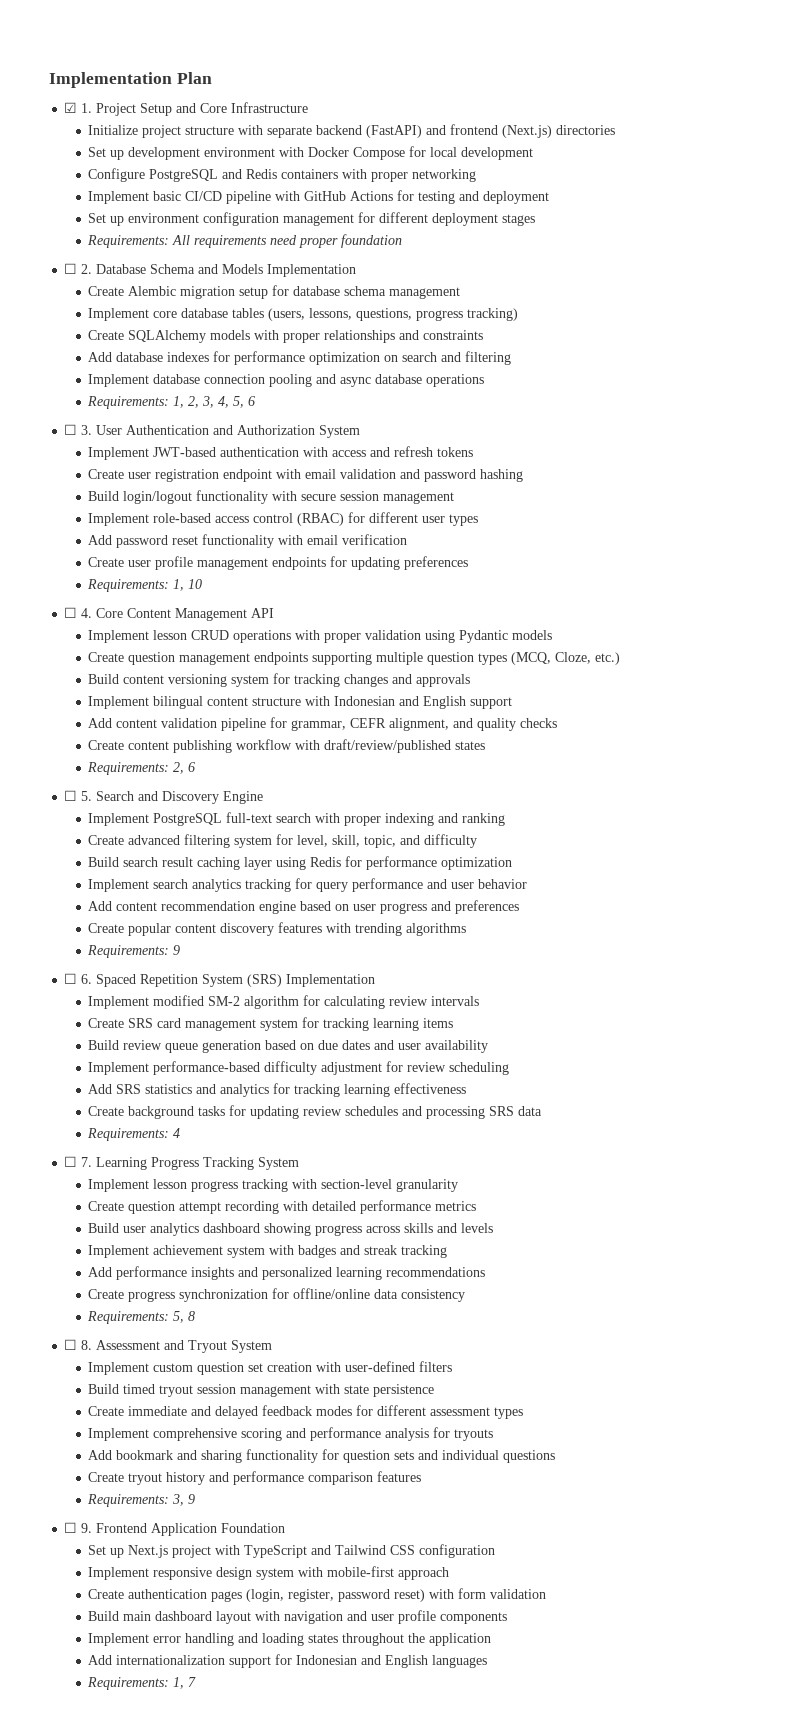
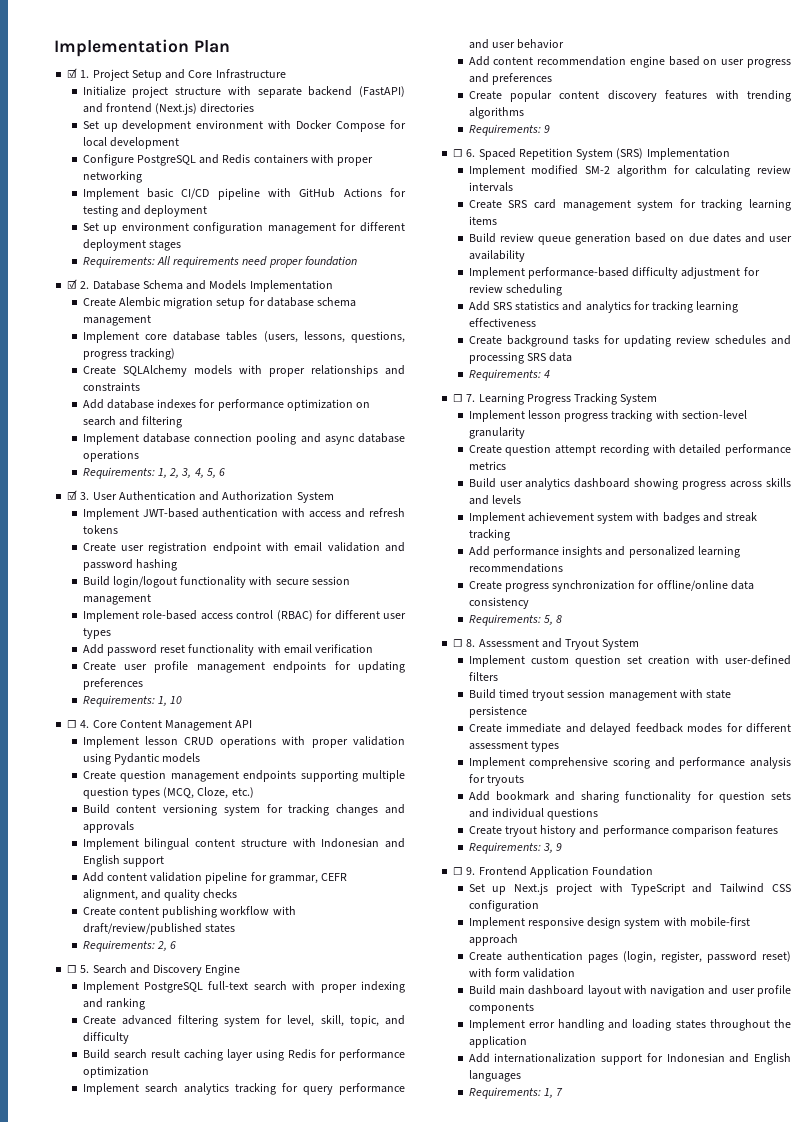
- ☐ 2. Database Schema and Models Implementation
+ ☑ 2. Database Schema and Models Implementation
- ☐ 3. User Authentication and Authorization System
+ ☑ 3. User Authentication and Authorization System

